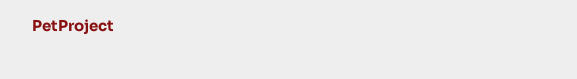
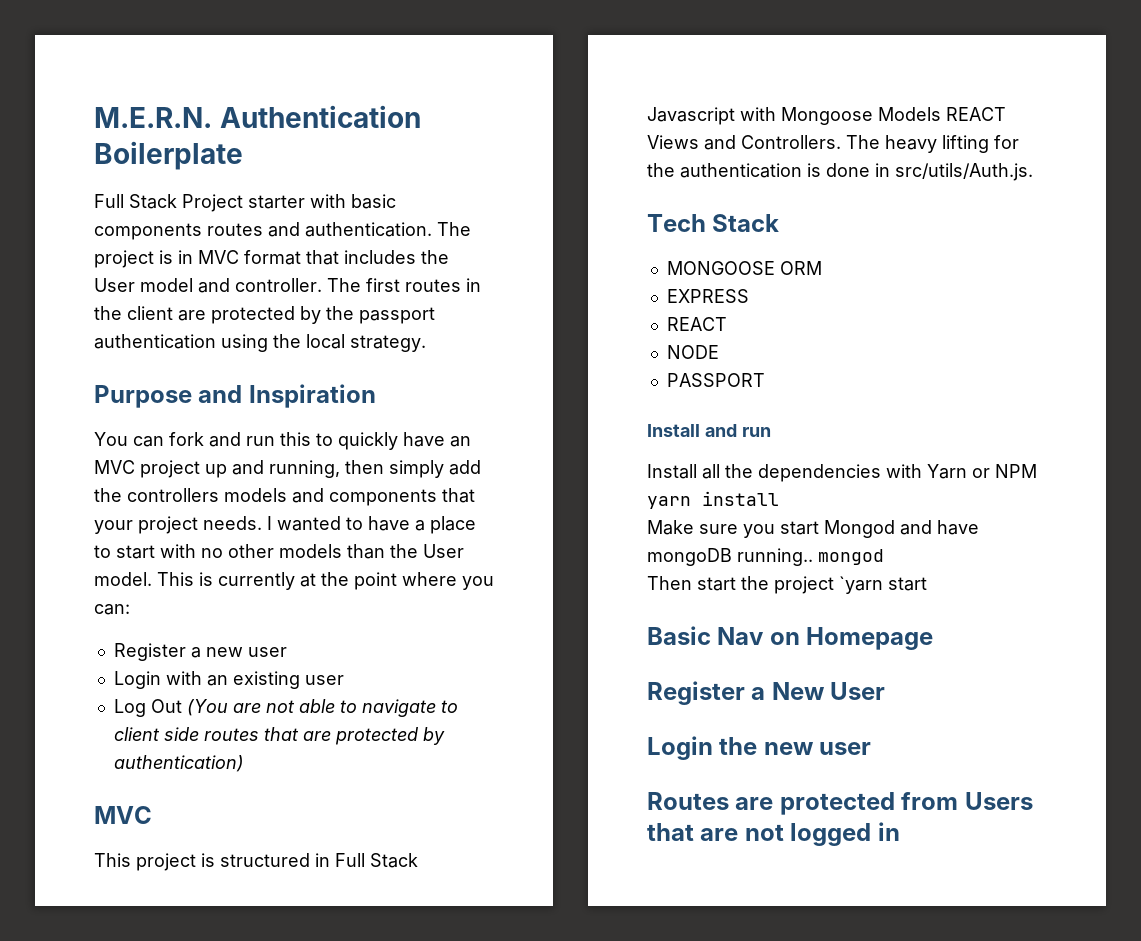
- PetProject
+ M.E.R.N. Authentication Boilerplate
+ Full Stack Project starter with basic components routes and authentication. The project is in MVC format that includes the User model and controller. The first routes in the client are protected by the passport authentication using the local strategy.
+ Purpose and Inspiration
+ You can fork and run this to quickly have an MVC project up and running, then simply add the controllers models and components that your project needs. I wanted to have a place to start with no other models than the User model. This is currently at the point where you can:
+ Register a new user
+ Login with an existing user
+ Log Out (You are not able to navigate to client side routes that are protected by authentication)
+ MVC
+ This project is structured in Full Stack Javascript with Mongoose Models REACT Views and Controllers. The heavy lifting for the authentication is done in src/utils/Auth.js.
+ Tech Stack
+ MONGOOSE ORM
+ EXPRESS
+ REACT
+ NODE
+ PASSPORT
+ Install and run
+ Install all the dependencies with Yarn or NPM yarn install
+ Make sure you start Mongod and have mongoDB running.. mongod
+ Then start the project `yarn start
+ Basic Nav on Homepage
+ Register a New User
+ Login the new user
+ Routes are protected from Users that are not logged in

